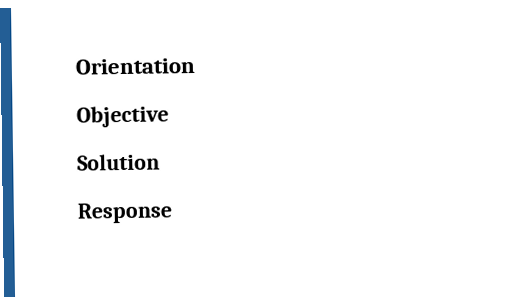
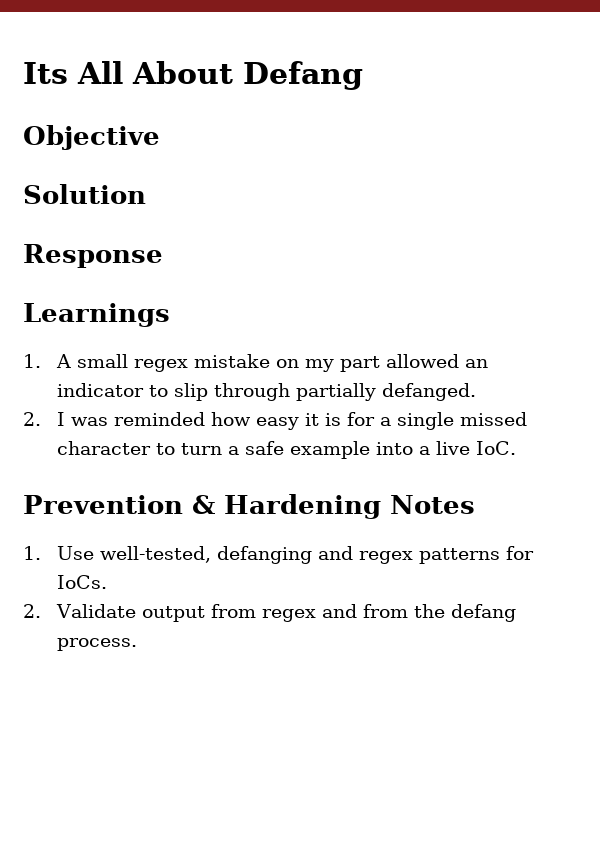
- Orientation
+ Its All About Defang
+ Learnings
+ 1. A small regex mistake on my part allowed an indicator to slip through partially defanged.
+ 2. I was reminded how easy it is for a single missed character to turn a safe example into a live IoC.
+ Prevention & Hardening Notes
+ 1. Use well-tested, defanging and regex patterns for IoCs.
+ 2. Validate output from regex and from the defang process.

